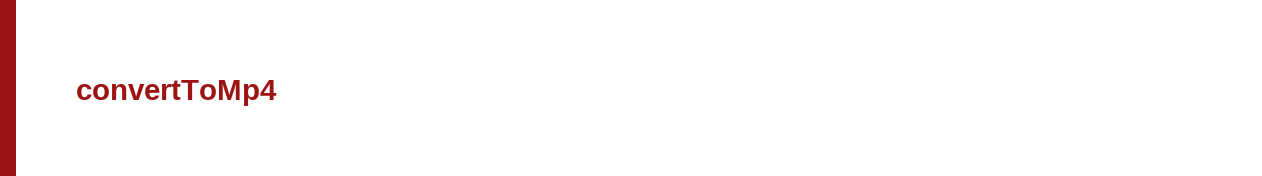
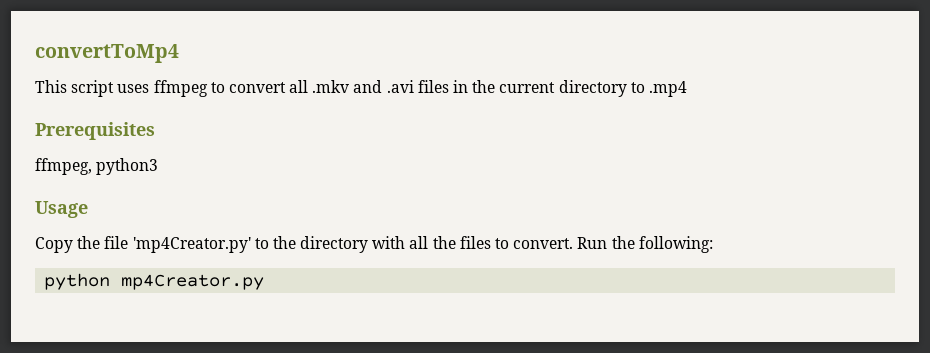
+ This script uses ffmpeg to convert all .mkv and .avi files in the current directory to .mp4
+ Prerequisites
+ ffmpeg, python3
+ Usage
+ Copy the file 'mp4Creator.py' to the directory with all the files to convert. Run the following:
+ python mp4Creator.py

